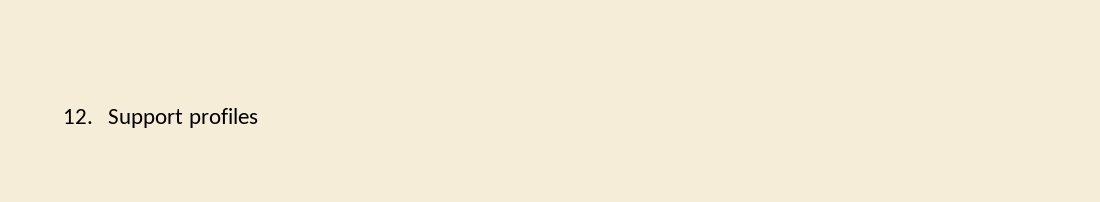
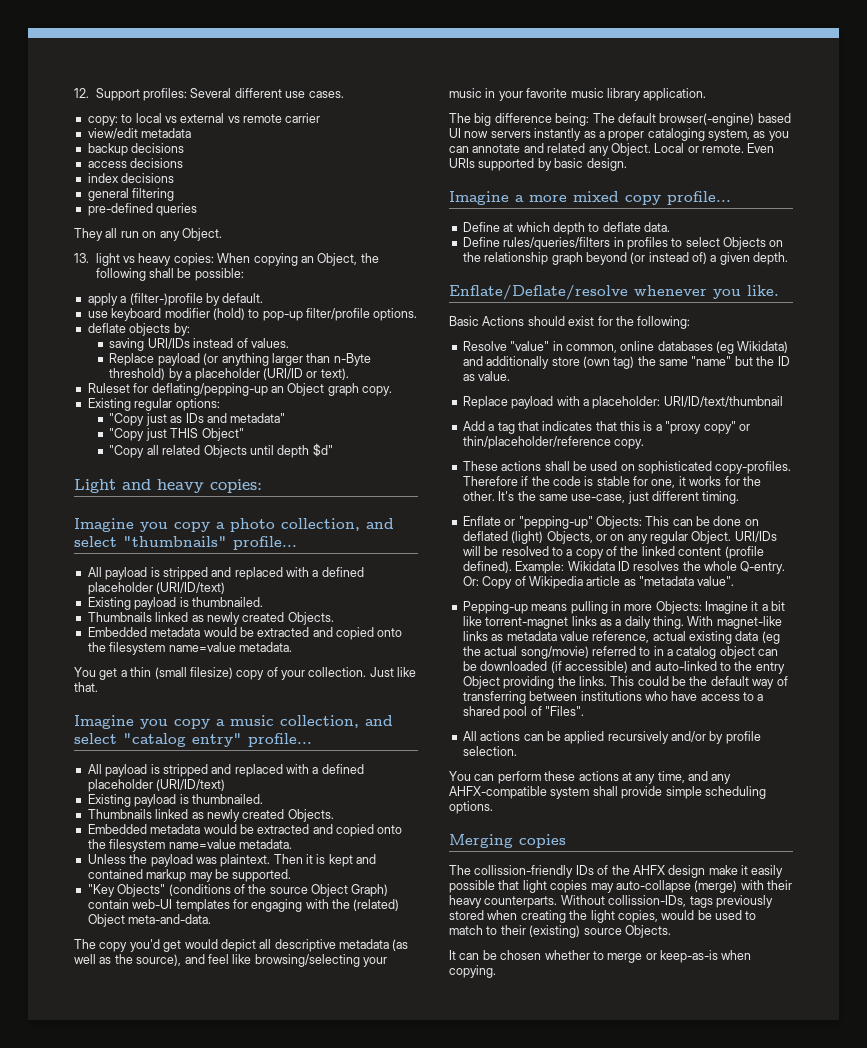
- 12. Support profiles
+ 12. Support profiles: Several different use cases.
+ copy: to local vs external vs remote carrier
+ view/edit metadata
+ backup decisions
+ access decisions
+ index decisions
+ general filtering
+ pre-defined queries
+ They all run on any Object.
+ 13. light vs heavy copies: When copying an Object, the following shall be possible:
+ apply a (filter-)profile by default.
+ use keyboard modifier (hold) to pop-up filter/profile options.
+ deflate objects by:
+ saving URI/IDs instead of values.
+ Replace payload (or anything larger than n-Byte threshold) by a placeholder (URI/ID or text).
+ Ruleset for deflating/pepping-up an Object graph copy.
+ Existing regular options:
+ "Copy just as IDs and metadata"
+ "Copy just THIS Object"
+ "Copy all related Objects until depth $d"
+ Light and heavy copies:
+ Imagine you copy a photo collection, and select "thumbnails" profile...
+ All payload is stripped and replaced with a defined placeholder (URI/ID/text)
+ Existing payload is thumbnailed.
+ Thumbnails linked as newly created Objects.
+ Embedded metadata would be extracted and copied onto the filesystem name=value metadata.
+ You get a thin (small filesize) copy of your collection. Just like that.
+ Imagine you copy a music collection, and select "catalog entry" profile...
+ All payload is stripped and replaced with a defined placeholder (URI/ID/text)
+ Existing payload is thumbnailed.
+ Thumbnails linked as newly created Objects.
+ Embedded metadata would be extracted and copied onto the filesystem name=value metadata.
+ Unless the payload was plaintext. Then it is kept and contained markup may be supported.
+ "Key Objects" (conditions of the source Object Graph) contain web-UI templates for engaging with the (related) Object meta-and-data.
+ The copy you'd get would depict all descriptive metadata (as well as the source), and feel like browsing/selecting your music in your favorite music library application.
+ The big difference being: The default browser(-engine) based UI now servers instantly as a proper cataloging system, as you can annotate and related any Object. Local or remote. Even URIs supported by basic design.
+ Imagine a more mixed copy profile...
+ Define at which depth to deflate data.
+ Define rules/queries/filters in profiles to select Objects on the relationship graph beyond (or instead of) a given depth.
+ Enflate/Deflate/resolve whenever you like.
+ Basic Actions should exist for the following:
+ Resolve "value" in common, online databases (eg Wikidata) and additionally store (own tag) the same "name" but the ID as value.
+ Replace payload with a placeholder: URI/ID/text/thumbnail
+ Add a tag that indicates that this is a "proxy copy" or thin/placeholder/reference copy.
+ These actions shall be used on sophisticated copy-profiles. Therefore if the code is stable for one, it works for the other. It's the same use-case, just different timing.
+ Enflate or "pepping-up" Objects: This can be done on deflated (light) Objects, or on any regular Object. URI/IDs will be resolved to a copy of the linked content (profile defined). Example: Wikidata ID resolves the whole Q-entry. Or: Copy of Wikipedia article as "metadata value".
+ Pepping-up means pulling in more Objects: Imagine it a bit like torrent-magnet links as a daily thing. With magnet-like links as metadata value reference, actual existing data (eg the actual song/movie) referred to in a catalog object can be downloaded (if accessible) and auto-linked to the entry Object providing the links. This could be the default way of transferring between institutions who have access to a shared pool of "Files".
+ All actions can be applied recursively and/or by profile selection.
+ You can perform these actions at any time, and any AHFX-compatible system shall provide simple scheduling options.
+ Merging copies
+ The collission-friendly IDs of the AHFX design make it easily possible that light copies may auto-collapse (merge) with their heavy counterparts. Without collission-IDs, tags previously stored when creating the light copies, would be used to match to their (existing) source Objects.
+ It can be chosen whether to merge or keep-as-is when copying.

